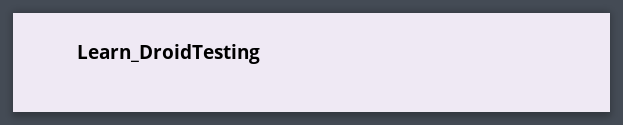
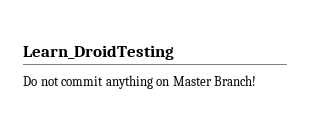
+ Do not commit anything on Master Branch!

